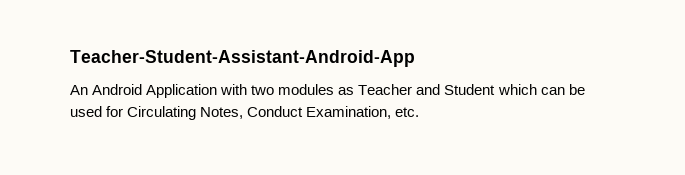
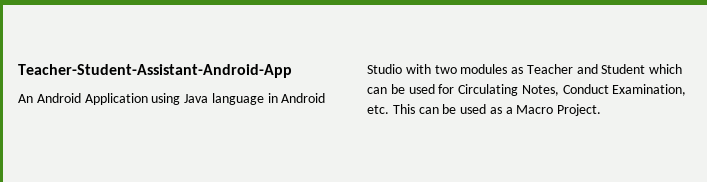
- An Android Application with two modules as Teacher and Student which can be used for Circulating Notes, Conduct Examination, etc.
+ An Android Application using Java language in Android Studio with two modules as Teacher and Student which can be used for Circulating Notes, Conduct Examination, etc. This can be used as a Macro Project.

